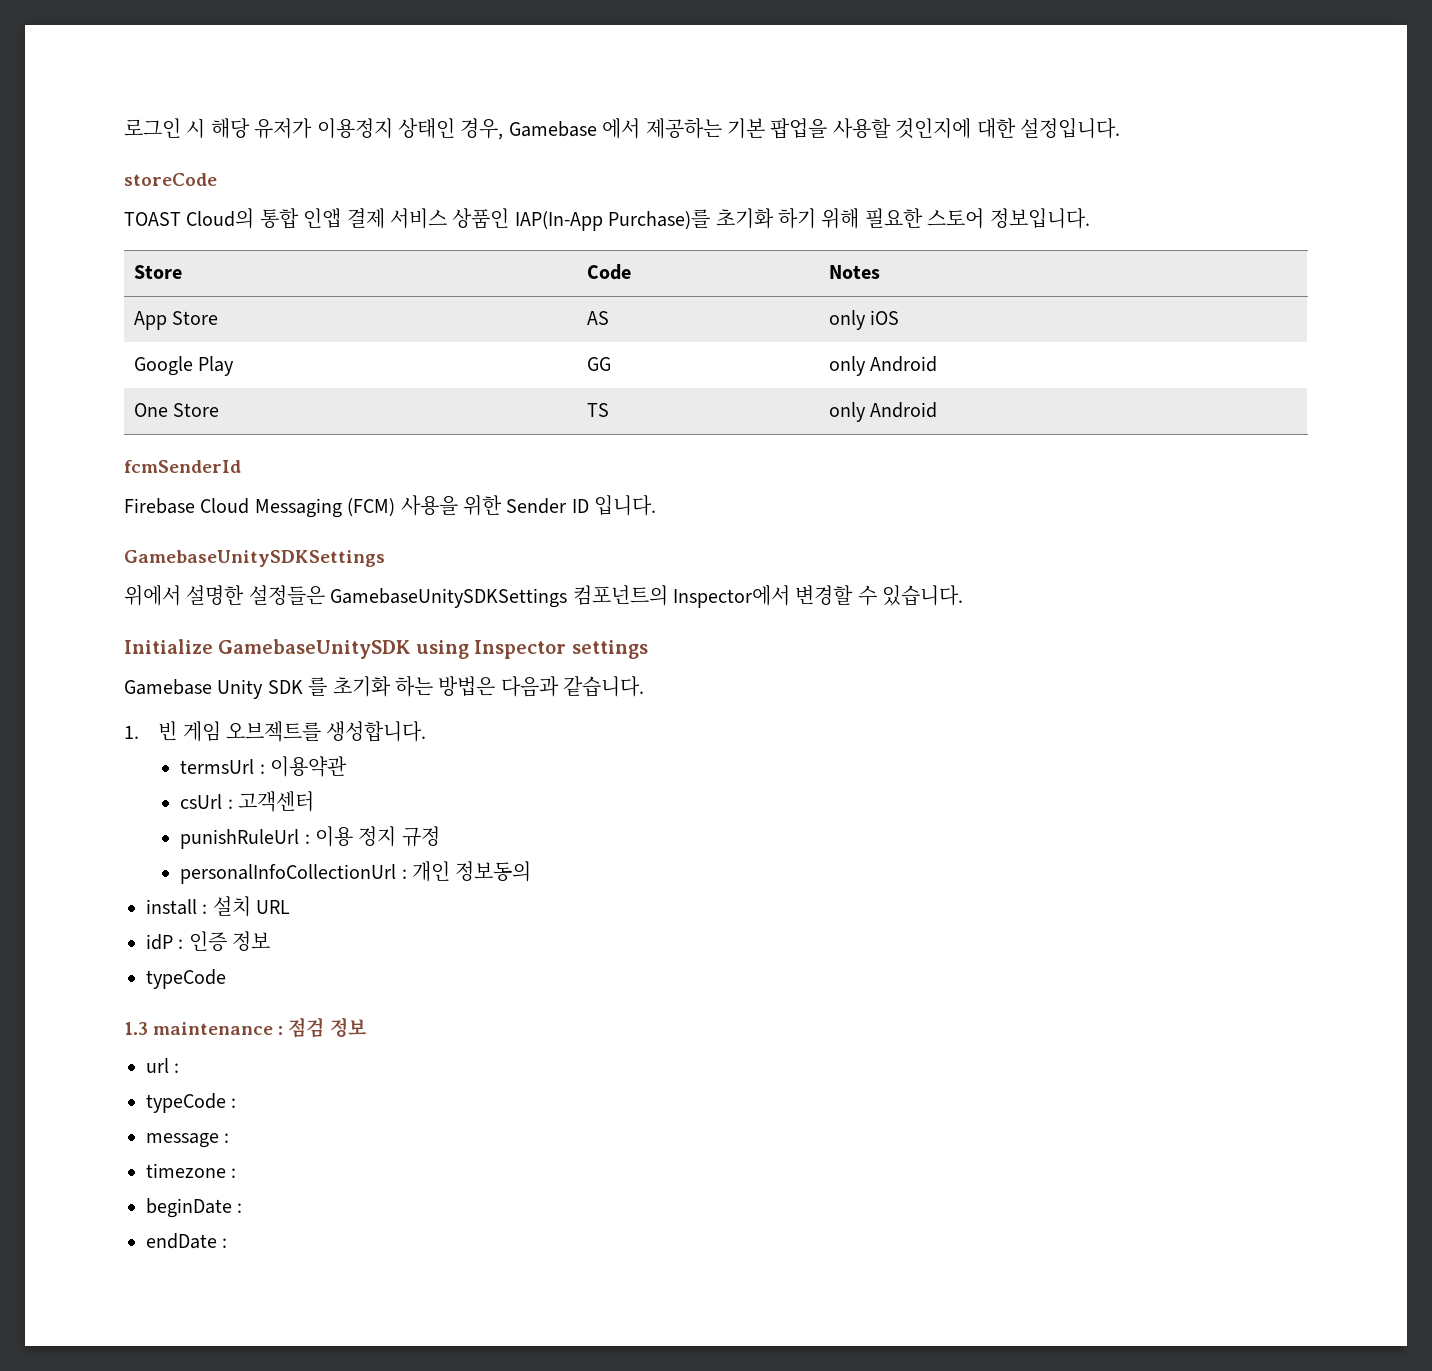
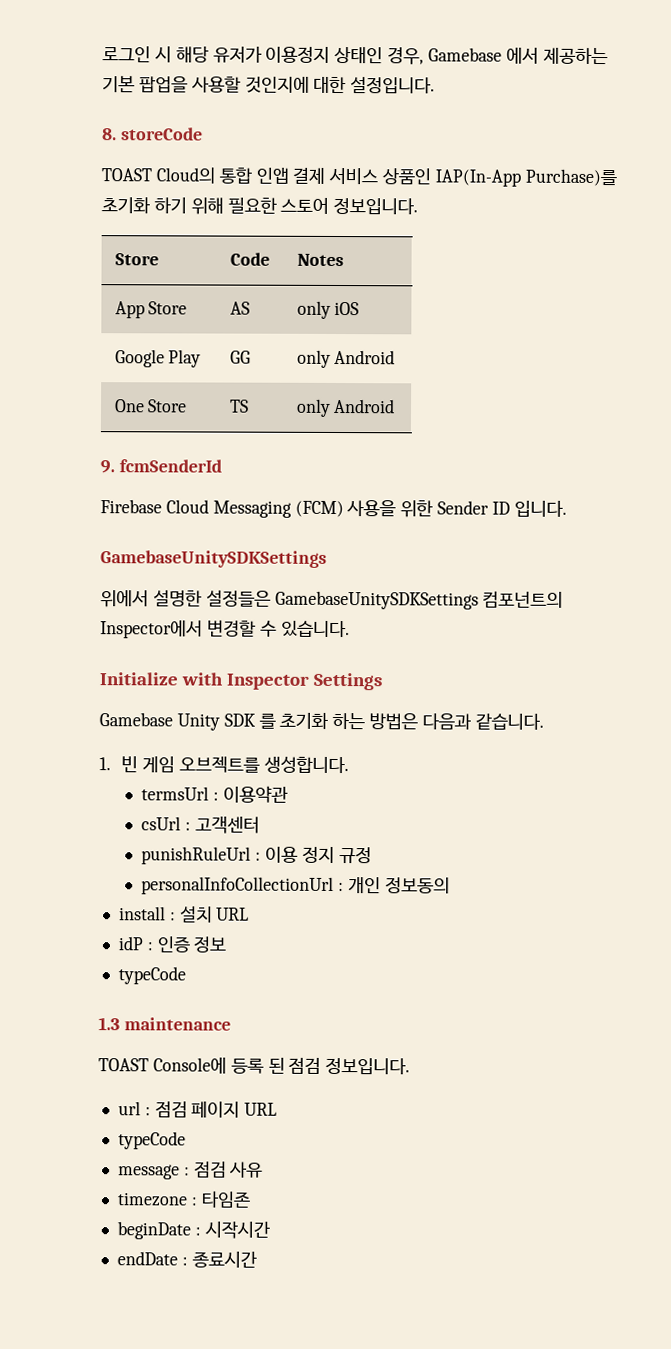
- storeCode
+ 8. storeCode
- fcmSenderId
+ 9. fcmSenderId
- Initialize GamebaseUnitySDK using Inspector settings
+ Initialize with Inspector Settings
- 1.3 maintenance : 점검 정보
+ 1.3 maintenance
+ TOAST Console에 등록 된 점검 정보입니다.
- url :
- typeCode :
+ url : 점검 페이지 URL
+ typeCode
- message :
+ message : 점검 사유
- timezone :
+ timezone : 타임존
- beginDate :
+ beginDate : 시작시간
- endDate :
+ endDate : 종료시간

